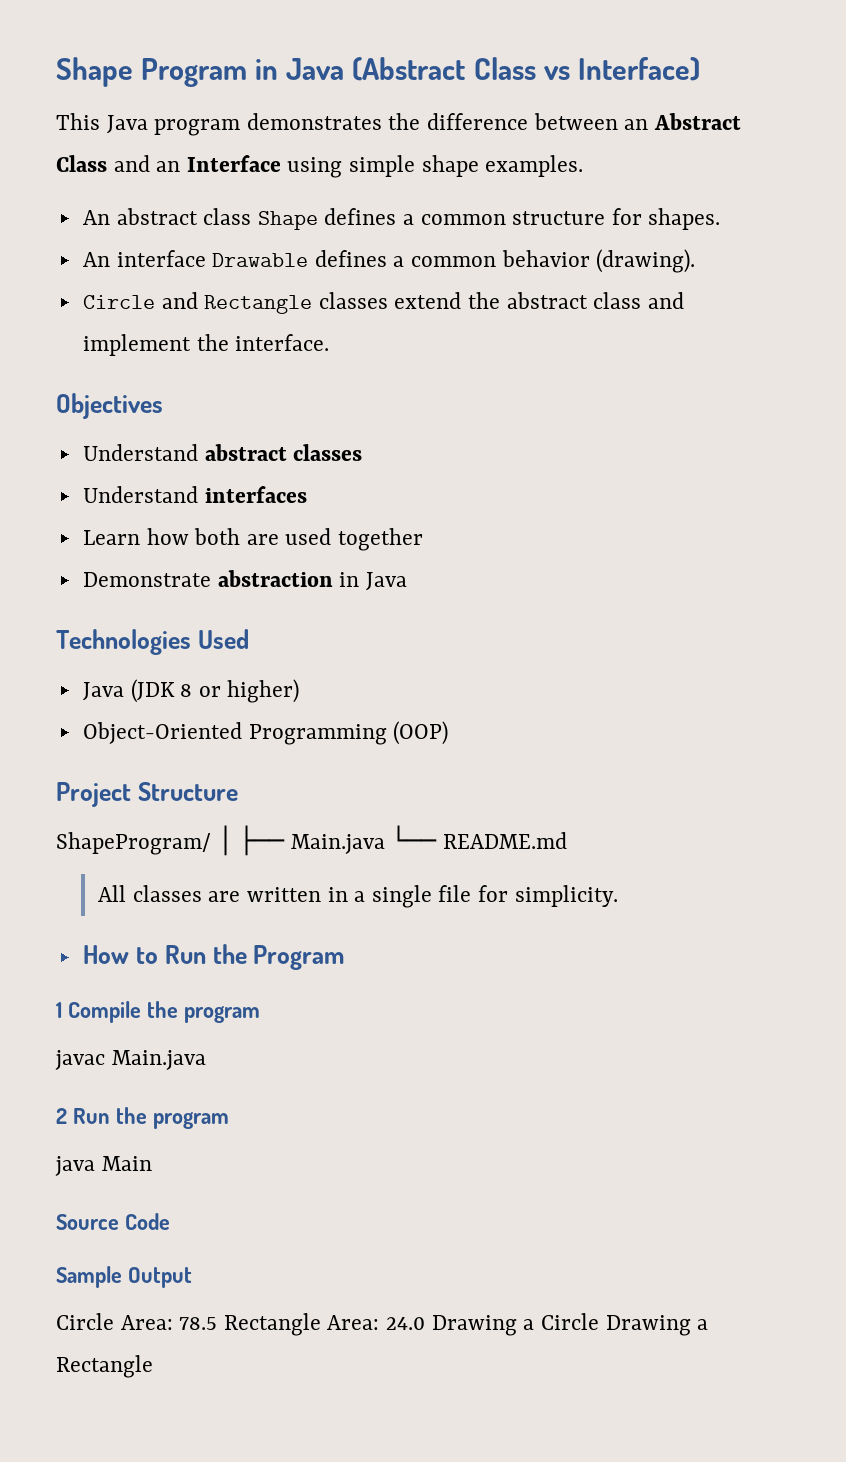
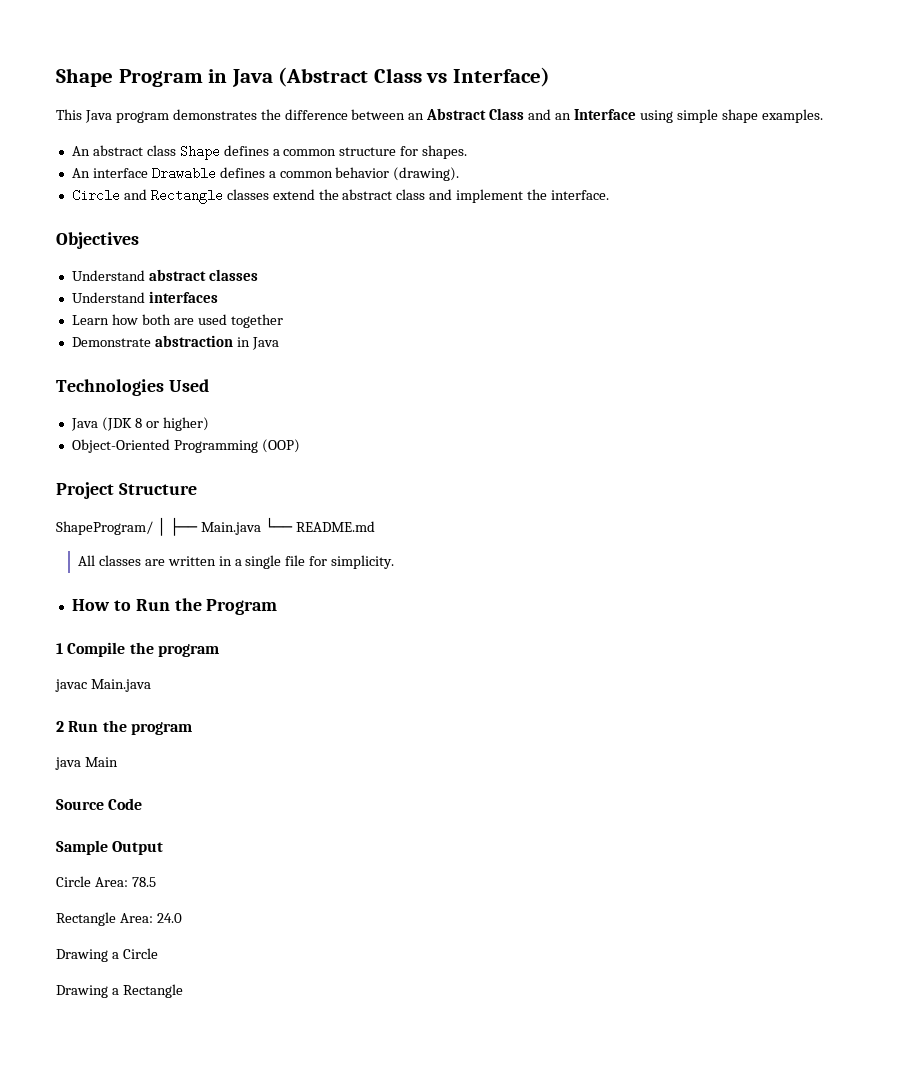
- Circle Area: 78.5 Rectangle Area: 24.0 Drawing a Circle Drawing a Rectangle
+ Circle Area: 78.5
+ Rectangle Area: 24.0
+ Drawing a Circle
+ Drawing a Rectangle

